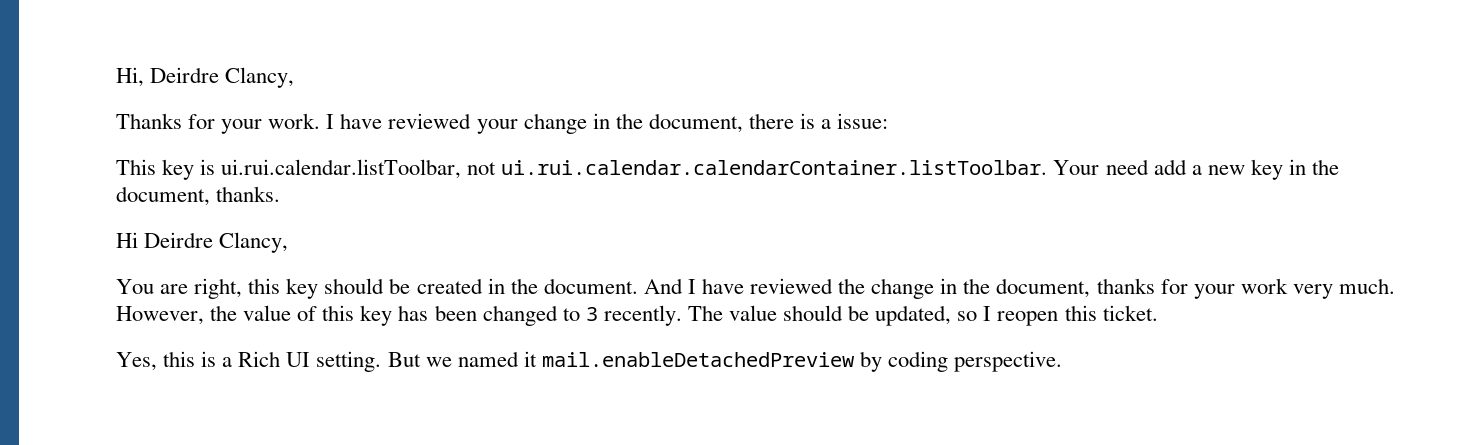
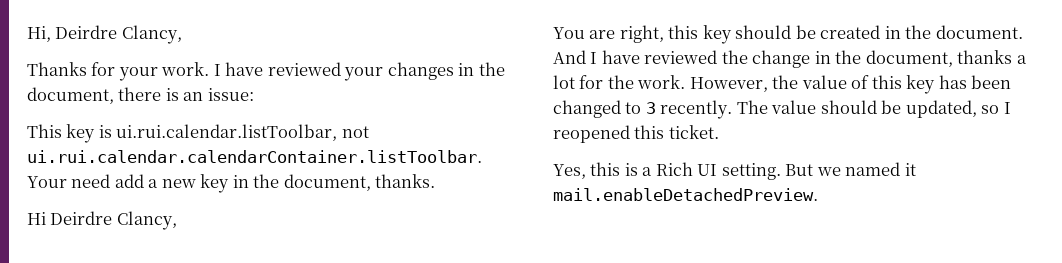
- I have reviewed your change in the document, there is a issue:
+ I have reviewed your changes in the document, there is an issue:
- And I have reviewed the change in the document, thanks for your work very much.
+ And I have reviewed the change in the document, thanks a lot for the work.
- The value should be updated, so I reopen this ticket.
+ The value should be updated, so I reopened this ticket.
- But we named it mail.enableDetachedPreview by coding perspective.
+ But we named it mail.enableDetachedPreview.

